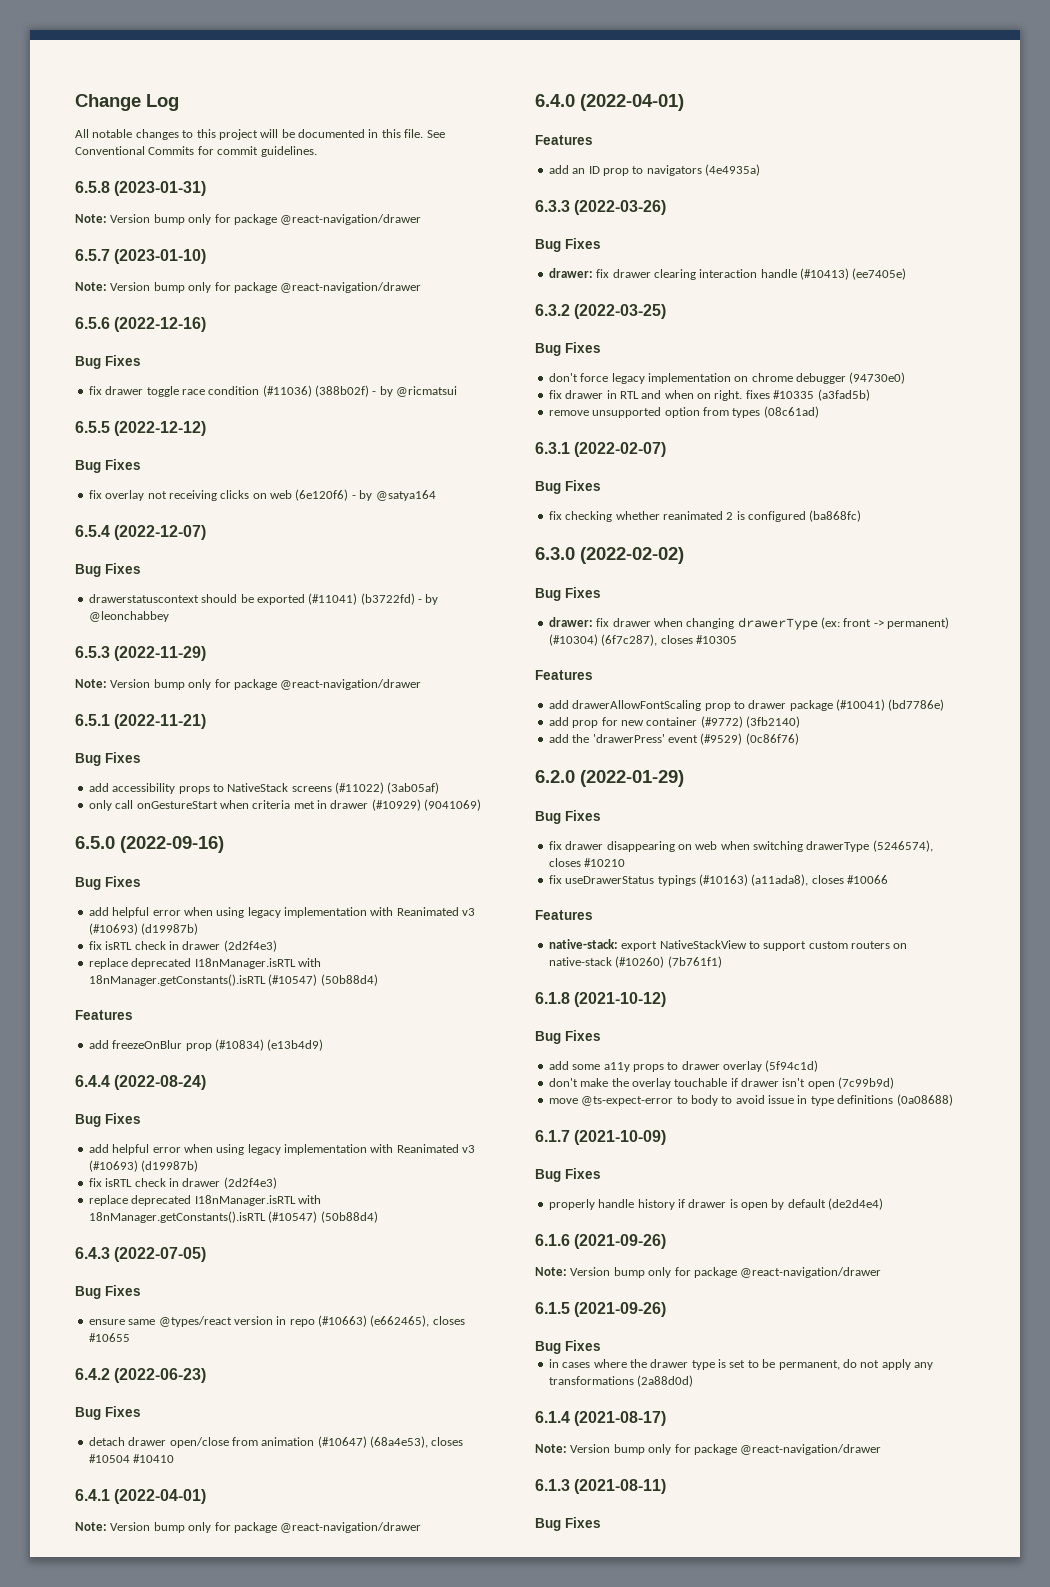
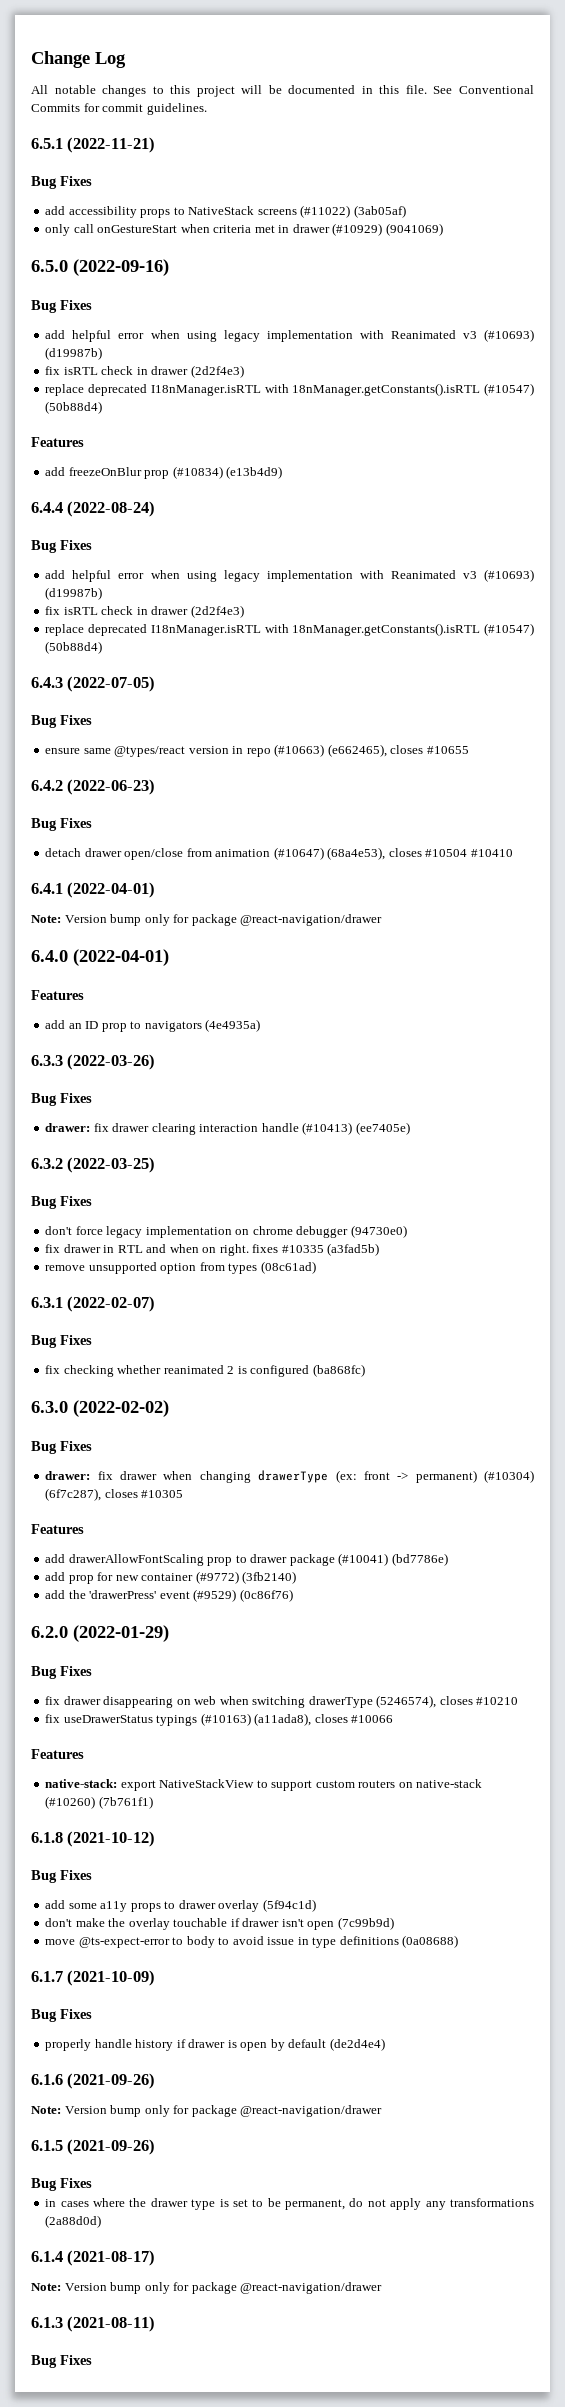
- 6.5.8 (2023-01-31)
- Note: Version bump only for package @react-navigation/drawer
- 6.5.7 (2023-01-10)
- Note: Version bump only for package @react-navigation/drawer
- 6.5.6 (2022-12-16)
- Bug Fixes
- fix drawer toggle race condition (#11036) (388b02f) - by @ricmatsui
- 6.5.5 (2022-12-12)
- Bug Fixes
- fix overlay not receiving clicks on web (6e120f6) - by @satya164
- 6.5.4 (2022-12-07)
- Bug Fixes
- drawerstatuscontext should be exported (#11041) (b3722fd) - by @leonchabbey
- 6.5.3 (2022-11-29)
- Note: Version bump only for package @react-navigation/drawer

